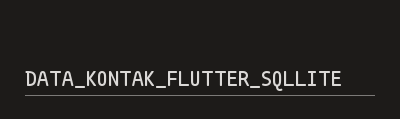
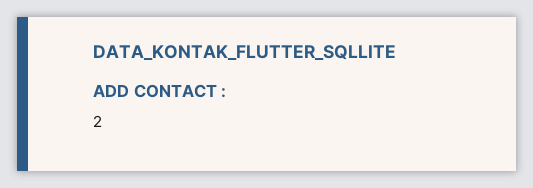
+ ADD CONTACT :
+ 2

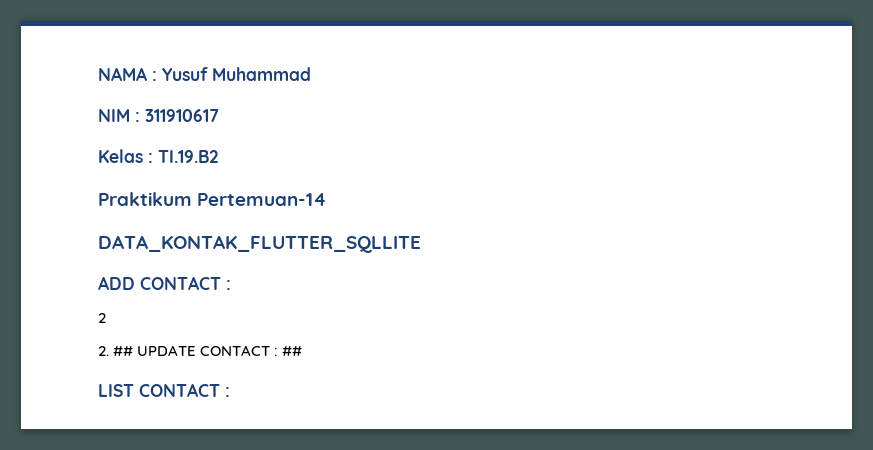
+ NAMA : Yusuf Muhammad
+ NIM : 311910617
+ Kelas : TI.19.B2
+ Praktikum Pertemuan-14
+ 2. ## UPDATE CONTACT : ##
+ LIST CONTACT :

